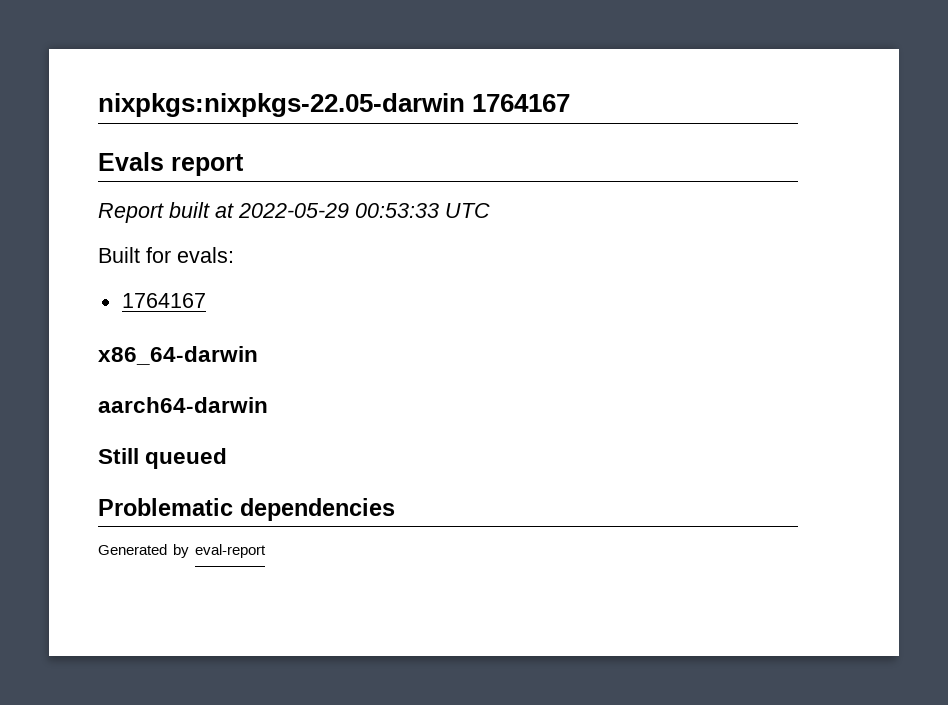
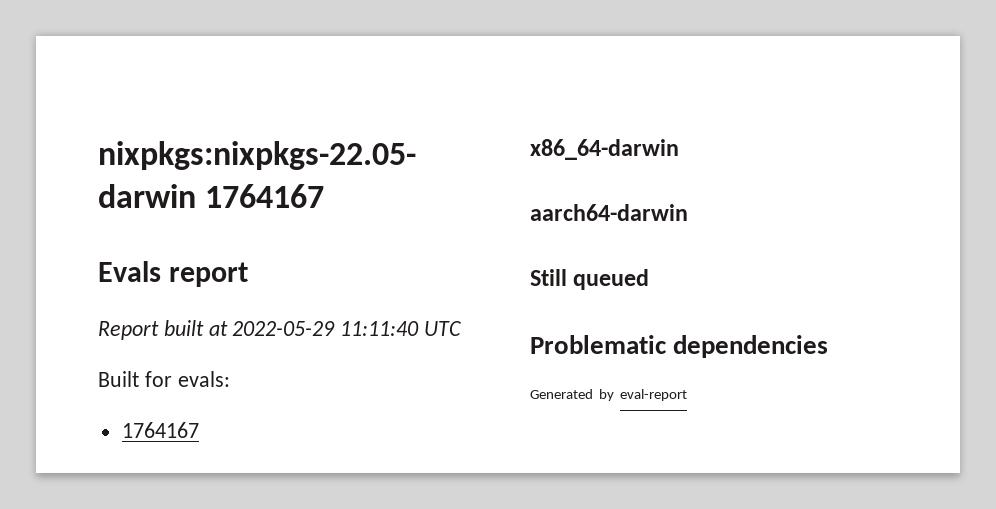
- Report built at 2022-05-29 00:53:33 UTC
+ Report built at 2022-05-29 11:11:40 UTC

